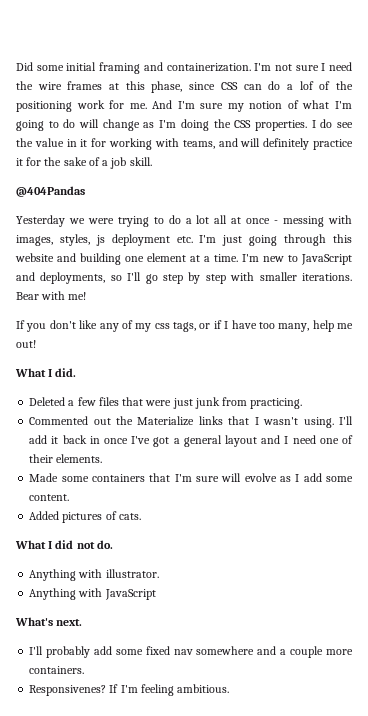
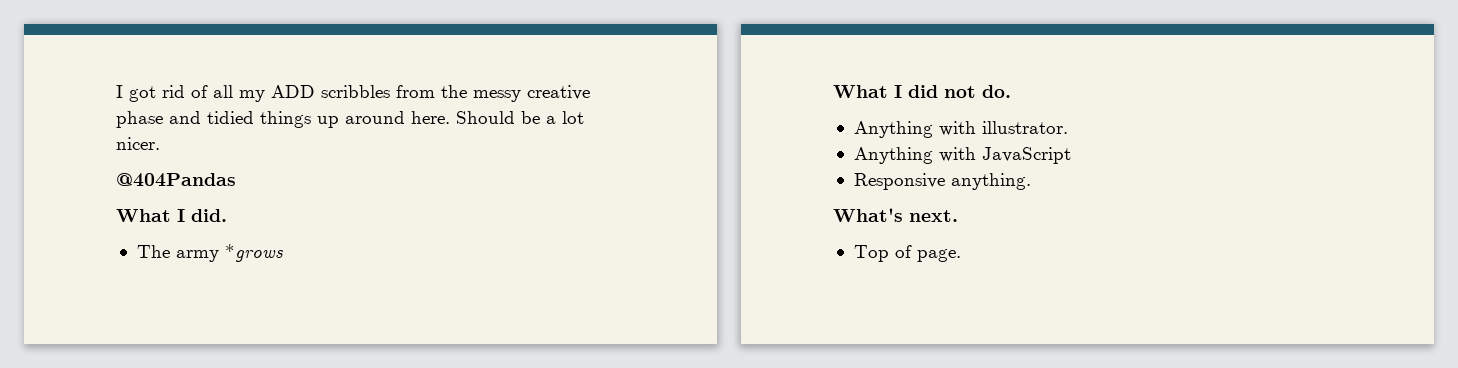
- Did some initial framing and containerization. I'm not sure I need the wire frames at this phase, since CSS can do a lof of the positioning work for me. And I'm sure my notion of what I'm going to do will change as I'm doing the CSS properties. I do see the value in it for working with teams, and will definitely practice it for the sake of a job skill.
+ I got rid of all my ADD scribbles from the messy creative phase and tidied things up around here. Should be a lot nicer.
  @404Pandas
- Yesterday we were trying to do a lot all at once - messing with images, styles, js deployment etc. I'm just going through this website and building one element at a time. I'm new to JavaScript and deployments, so I'll go step by step with smaller iterations. Bear with me!
- If you don't like any of my css tags, or if I have too many, help me out!
  What I did.
- Deleted a few files that were just junk from practicing.
- Commented out the Materialize links that I wasn't using. I'll add it back in once I've got a general layout and I need one of their elements.
- Made some containers that I'm sure will evolve as I add some content.
- Added pictures of cats.
+ The army *grows
+ Responsive anything.
- I'll probably add some fixed nav somewhere and a couple more containers.
- Responsivenes? If I'm feeling ambitious.
+ Top of page.

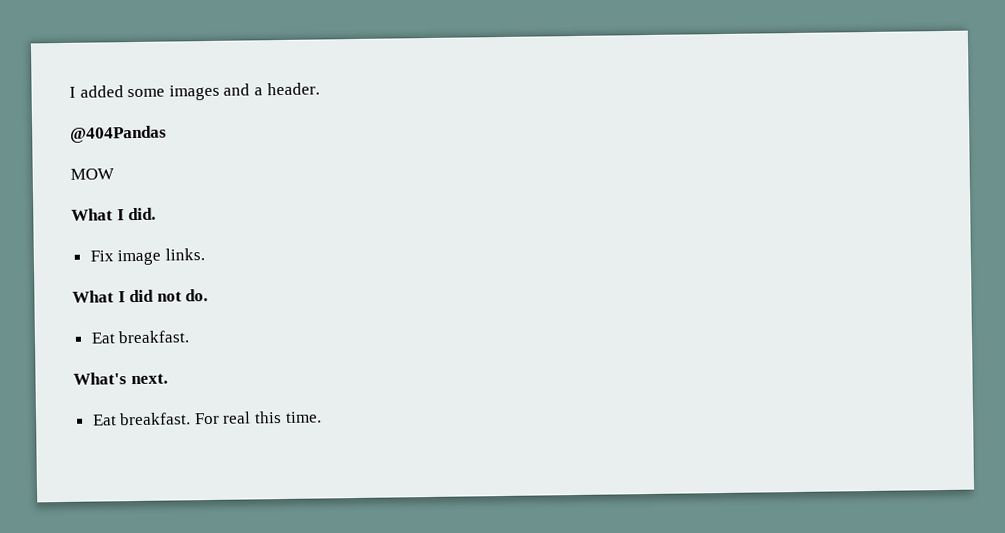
- I got rid of all my ADD scribbles from the messy creative phase and tidied things up around here. Should be a lot nicer.
+ I added some images and a header.
+ MOW
- The army *grows
+ Fix image links.
  What I did not do.
- Anything with illustrator.
- Anything with JavaScript
- Responsive anything.
+ Eat breakfast.
  What's next.
- Top of page.
+ Eat breakfast. For real this time.

